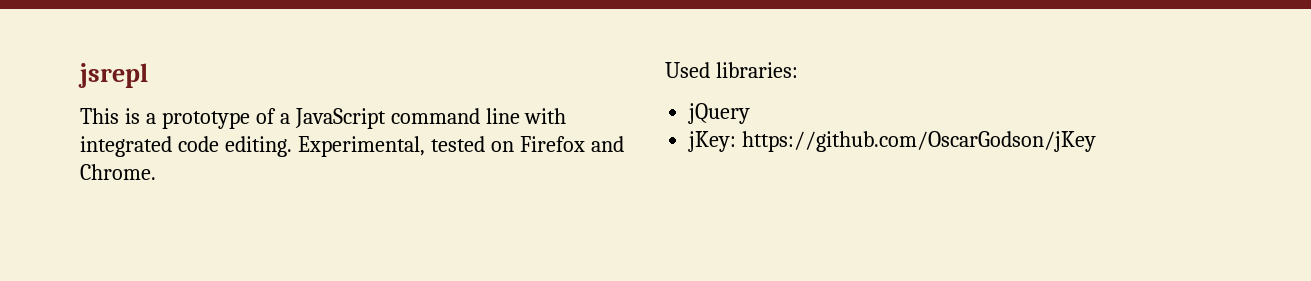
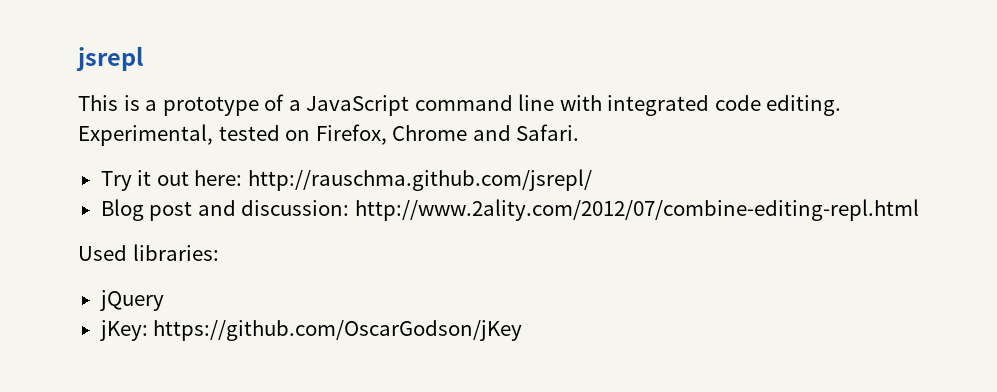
- Experimental, tested on Firefox and Chrome.
+ Experimental, tested on Firefox, Chrome and Safari.
+ Try it out here: http://rauschma.github.com/jsrepl/
+ Blog post and discussion: http://www.2ality.com/2012/07/combine-editing-repl.html

